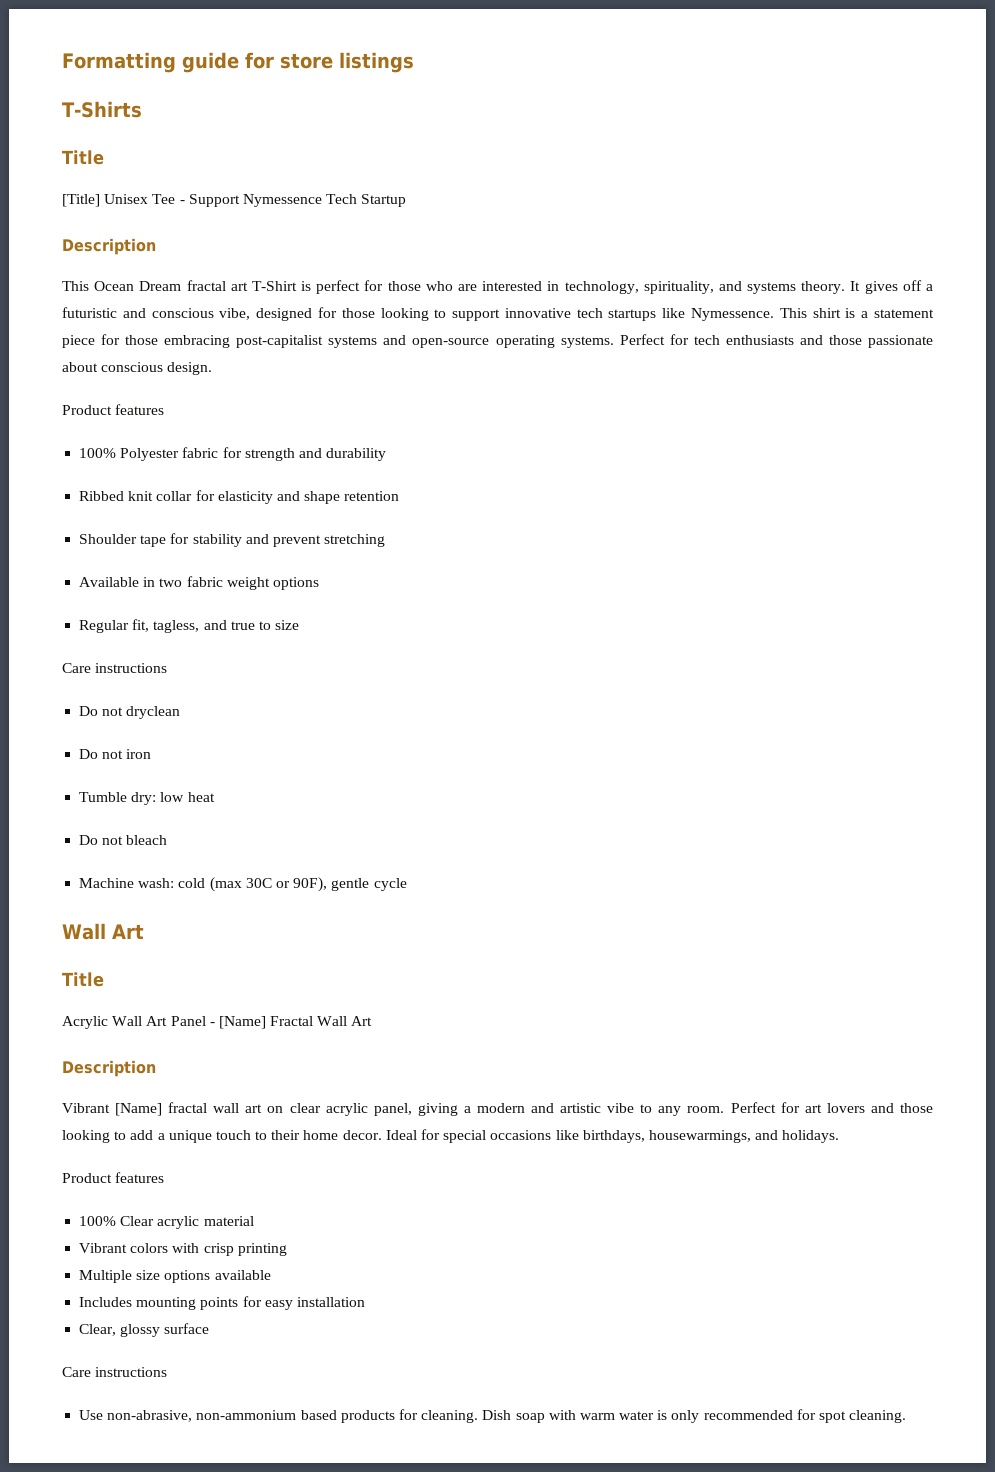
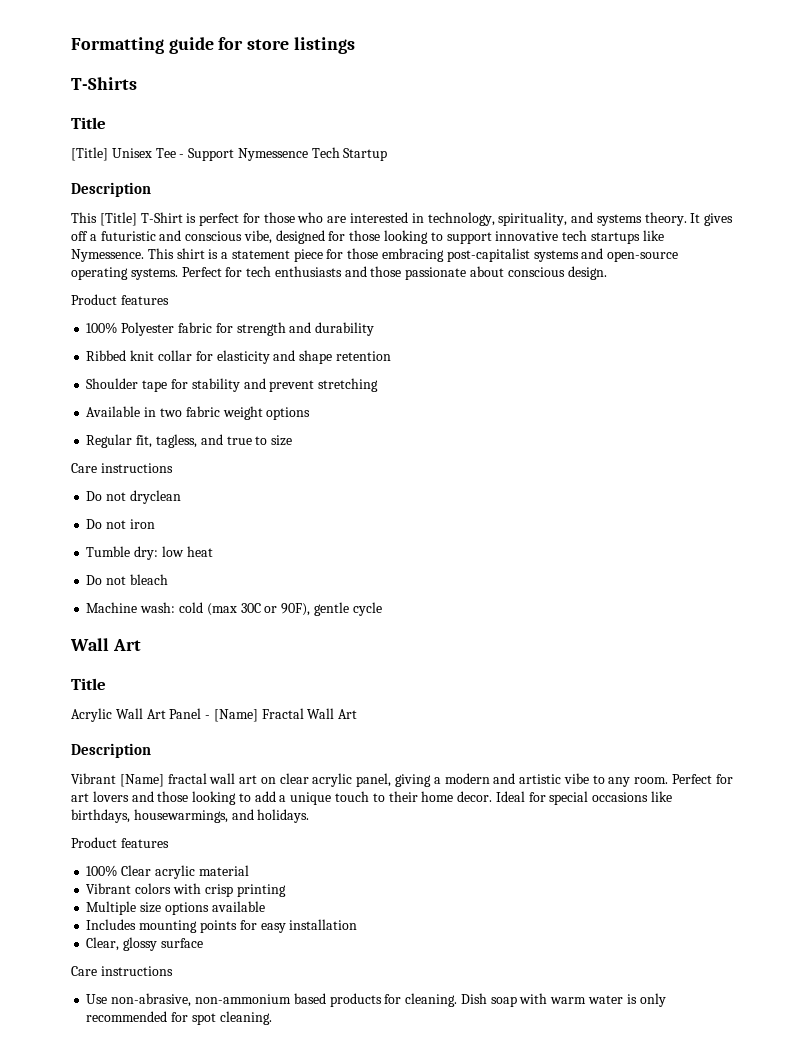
- This Ocean Dream fractal art T-Shirt is perfect for those who are interested in technology, spirituality, and systems theory.
+ This [Title] T-Shirt is perfect for those who are interested in technology, spirituality, and systems theory.

